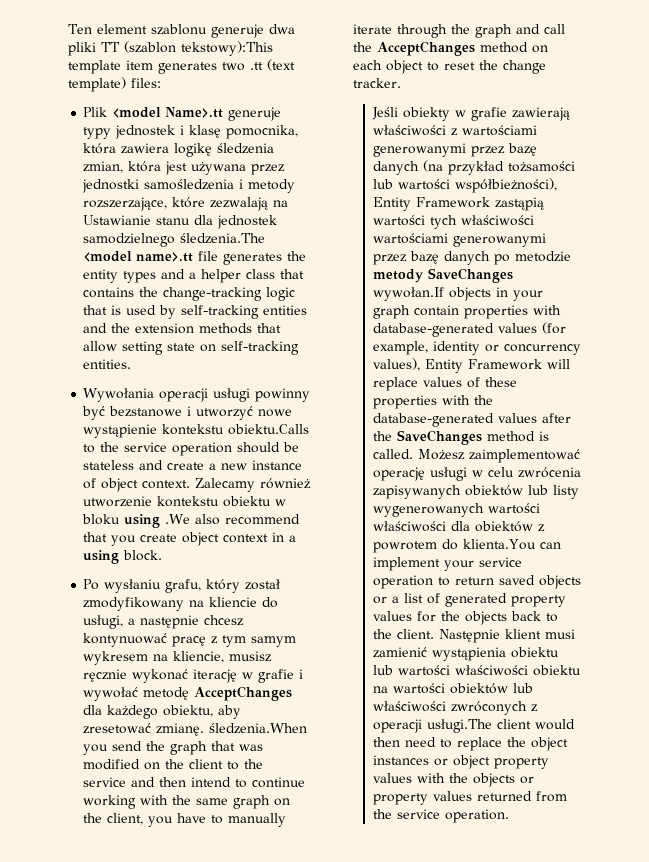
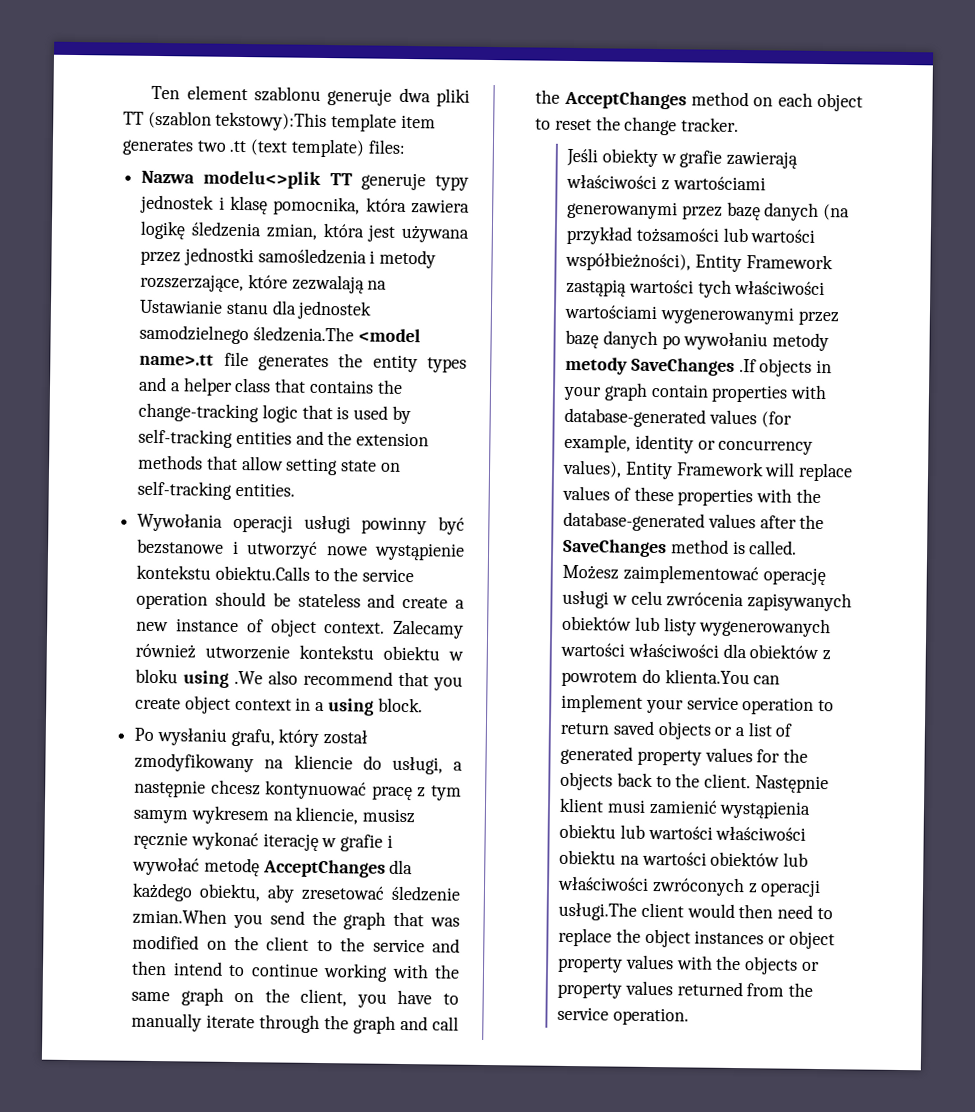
- Plik <model Name>.tt generuje typy jednostek i klasę pomocnika, która zawiera logikę śledzenia zmian, która jest używana przez jednostki samośledzenia i metody rozszerzające, które zezwalają na Ustawianie stanu dla jednostek samodzielnego śledzenia.The <model name>.tt file generates the entity types and a helper class that contains the change-tracking logic that is used by self-tracking entities and the extension methods that allow setting state on self-tracking entities.
+ Nazwa modelu<>plik TT generuje typy jednostek i klasę pomocnika, która zawiera logikę śledzenia zmian, która jest używana przez jednostki samośledzenia i metody rozszerzające, które zezwalają na Ustawianie stanu dla jednostek samodzielnego śledzenia.The <model name>.tt file generates the entity types and a helper class that contains the change-tracking logic that is used by self-tracking entities and the extension methods that allow setting state on self-tracking entities.
- Po wysłaniu grafu, który został zmodyfikowany na kliencie do usługi, a następnie chcesz kontynuować pracę z tym samym wykresem na kliencie, musisz ręcznie wykonać iterację w grafie i wywołać metodę AcceptChanges dla każdego obiektu, aby zresetować zmianę. śledzenia.When you send the graph that was modified on the client to the service and then intend to continue working with the same graph on the client, you have to manually iterate through the graph and call the AcceptChanges method on each object to reset the change tracker.
+ Po wysłaniu grafu, który został zmodyfikowany na kliencie do usługi, a następnie chcesz kontynuować pracę z tym samym wykresem na kliencie, musisz ręcznie wykonać iterację w grafie i wywołać metodę AcceptChanges dla każdego obiektu, aby zresetować śledzenie zmian.When you send the graph that was modified on the client to the service and then intend to continue working with the same graph on the client, you have to manually iterate through the graph and call the AcceptChanges method on each object to reset the change tracker.
- Jeśli obiekty w grafie zawierają właściwości z wartościami generowanymi przez bazę danych (na przykład tożsamości lub wartości współbieżności), Entity Framework zastąpią wartości tych właściwości wartościami generowanymi przez bazę danych po metodzie metody SaveChanges wywołan.If objects in your graph contain properties with database-generated values (for example, identity or concurrency values), Entity Framework will replace values of these properties with the database-generated values after the SaveChanges method is called.
+ Jeśli obiekty w grafie zawierają właściwości z wartościami generowanymi przez bazę danych (na przykład tożsamości lub wartości współbieżności), Entity Framework zastąpią wartości tych właściwości wartościami wygenerowanymi przez bazę danych po wywołaniu metody metody SaveChanges .If objects in your graph contain properties with database-generated values (for example, identity or concurrency values), Entity Framework will replace values of these properties with the database-generated values after the SaveChanges method is called.

